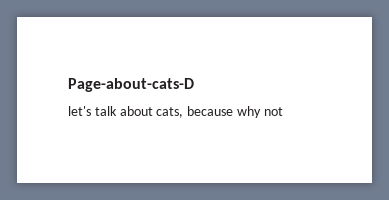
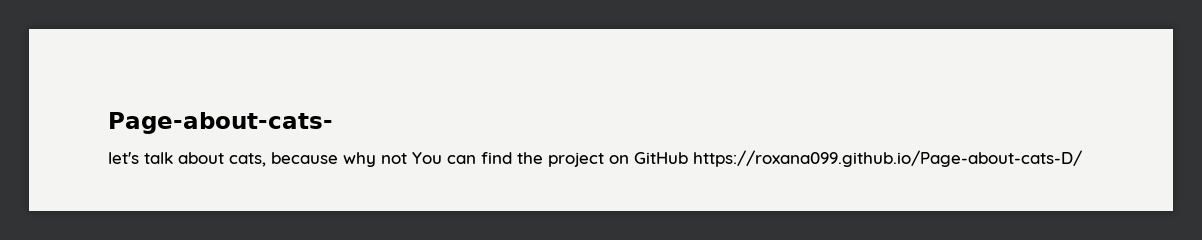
- Page-about-cats-D
+ Page-about-cats-
- let's talk about cats, because why not
+ let's talk about cats, because why not You can find the project on GitHub https://roxana099.github.io/Page-about-cats-D/

